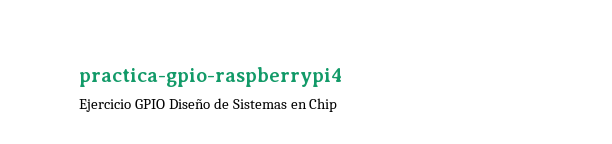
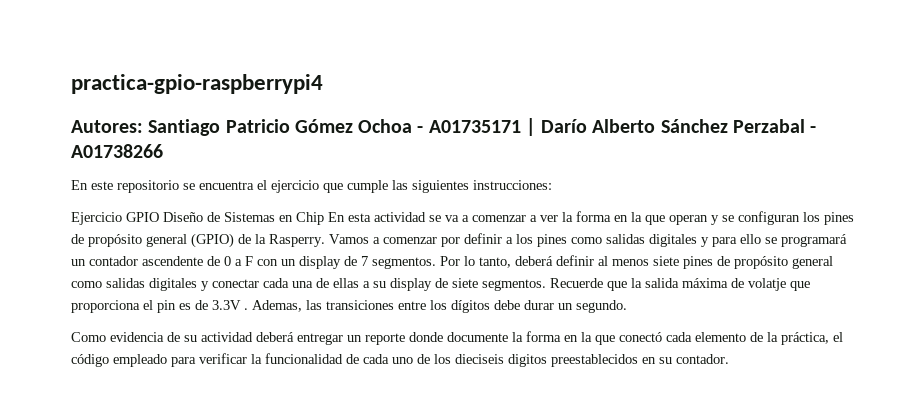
+ Autores: Santiago Patricio Gómez Ochoa - A01735171 | Darío Alberto Sánchez Perzabal - A01738266
+ En este repositorio se encuentra el ejercicio que cumple las siguientes instrucciones:
- Ejercicio GPIO Diseño de Sistemas en Chip
+ Ejercicio GPIO Diseño de Sistemas en Chip En esta actividad se va a comenzar a ver la forma en la que operan y se configuran los pines de propósito general (GPIO) de la Rasperry. Vamos a comenzar por definir a los pines como salidas digitales y para ello se programará un contador ascendente de 0 a F con un display de 7 segmentos. Por lo tanto, deberá definir al menos siete pines de propósito general como salidas digitales y conectar cada una de ellas a su display de siete segmentos. Recuerde que la salida máxima de volatje que proporciona el pin es de 3.3V . Ademas, las transiciones entre los dígitos debe durar un segundo.
+ Como evidencia de su actividad deberá entregar un reporte donde documente la forma en la que conectó cada elemento de la práctica, el código empleado para verificar la funcionalidad de cada uno de los dieciseis digitos preestablecidos en su contador.

